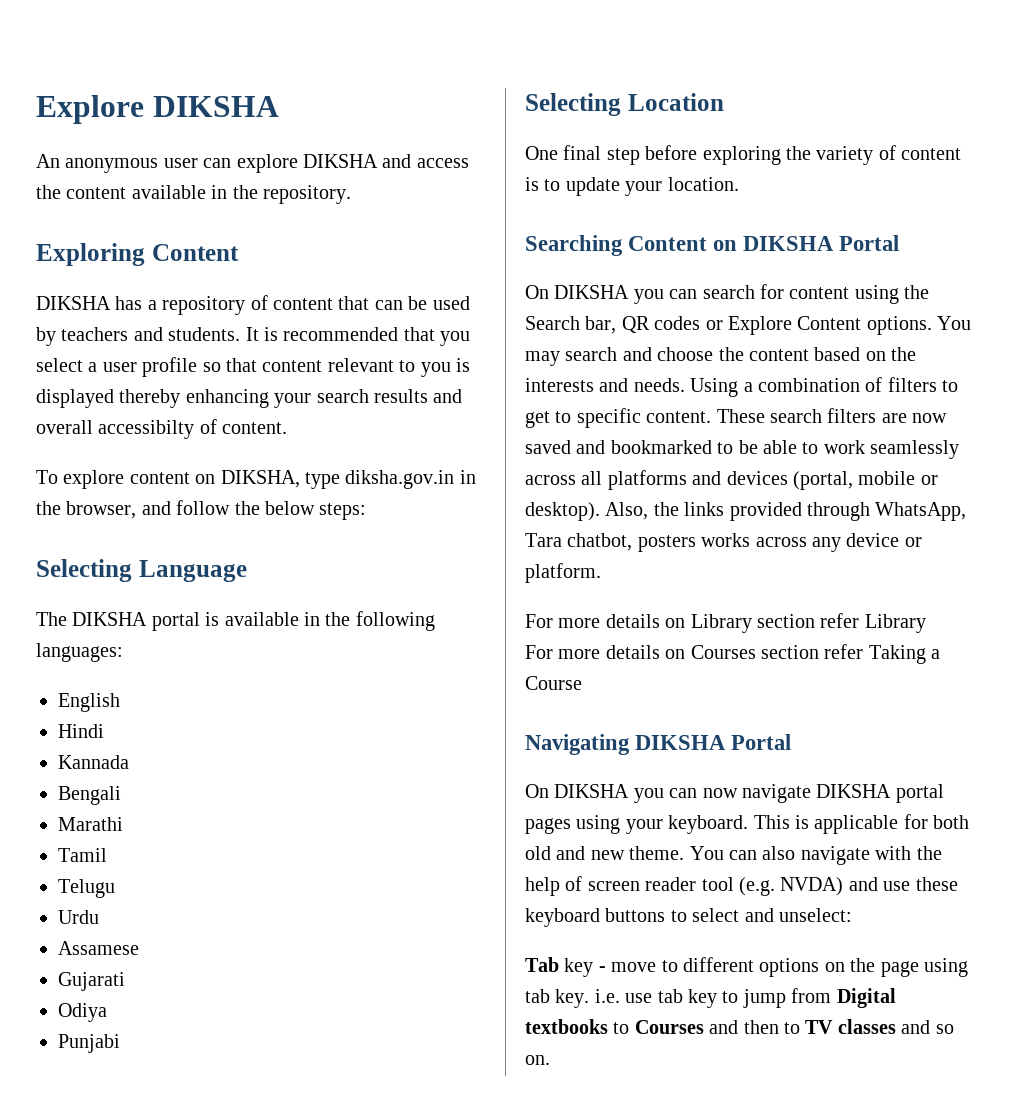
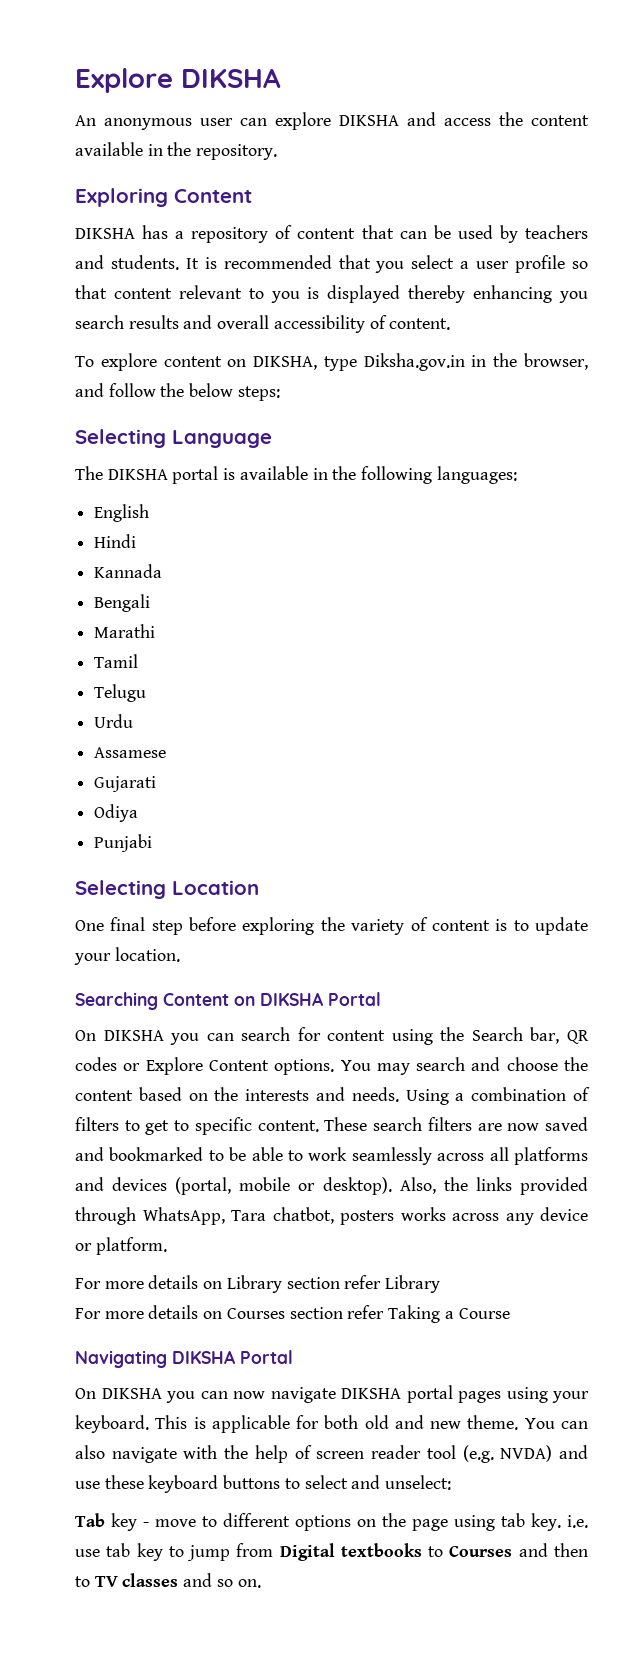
- It is recommended that you select a user profile so that content relevant to you is displayed thereby enhancing your search results and overall accessibilty of content.
+ It is recommended that you select a user profile so that content relevant to you is displayed thereby enhancing you search results and overall accessibility of content.
- To explore content on DIKSHA, type diksha.gov.in in the browser, and follow the below steps:
+ To explore content on DIKSHA, type Diksha.gov.in in the browser, and follow the below steps:

